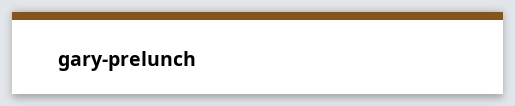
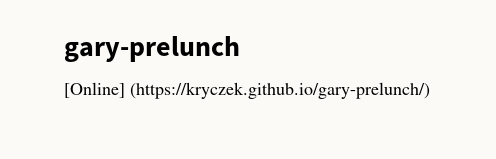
+ [Online] (https://kryczek.github.io/gary-prelunch/)

